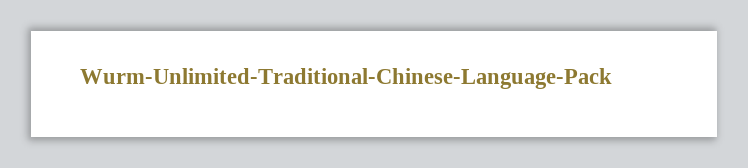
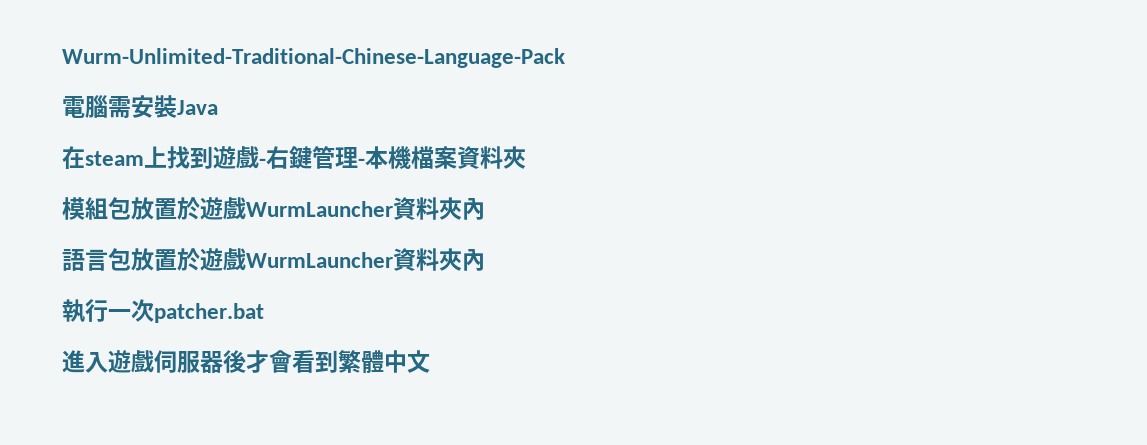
+ 電腦需安裝Java
+ 在steam上找到遊戲-右鍵管理-本機檔案資料夾
+ 模組包放置於遊戲WurmLauncher資料夾內
+ 語言包放置於遊戲WurmLauncher資料夾內
+ 執行一次patcher.bat
+ 進入遊戲伺服器後才會看到繁體中文

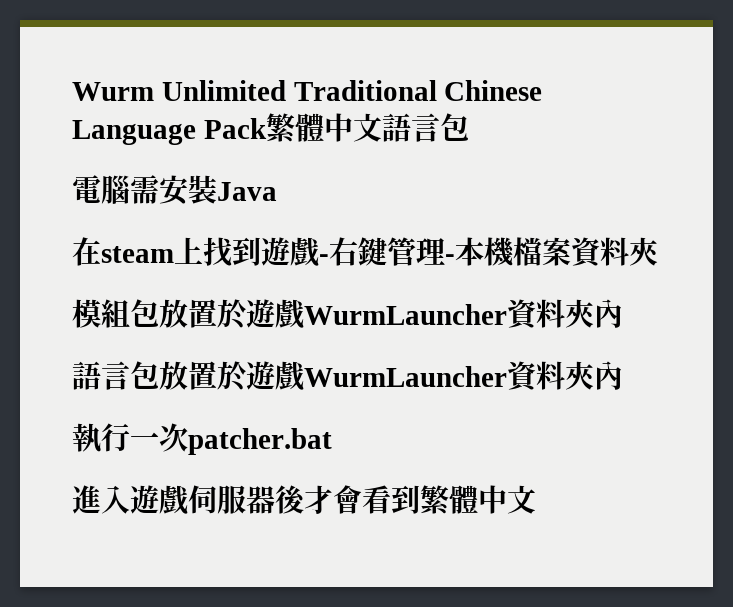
- Wurm-Unlimited-Traditional-Chinese-Language-Pack
+ Wurm Unlimited Traditional Chinese Language Pack繁體中文語言包

